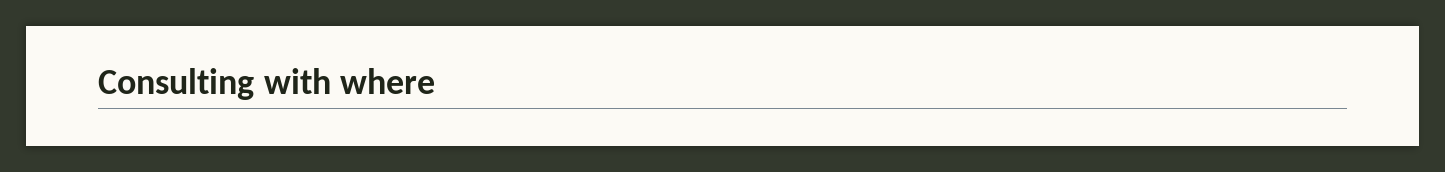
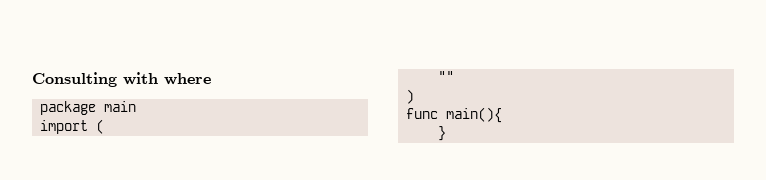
+ package main
+ import (
+ ""
+ )
+ func main(){
+ }

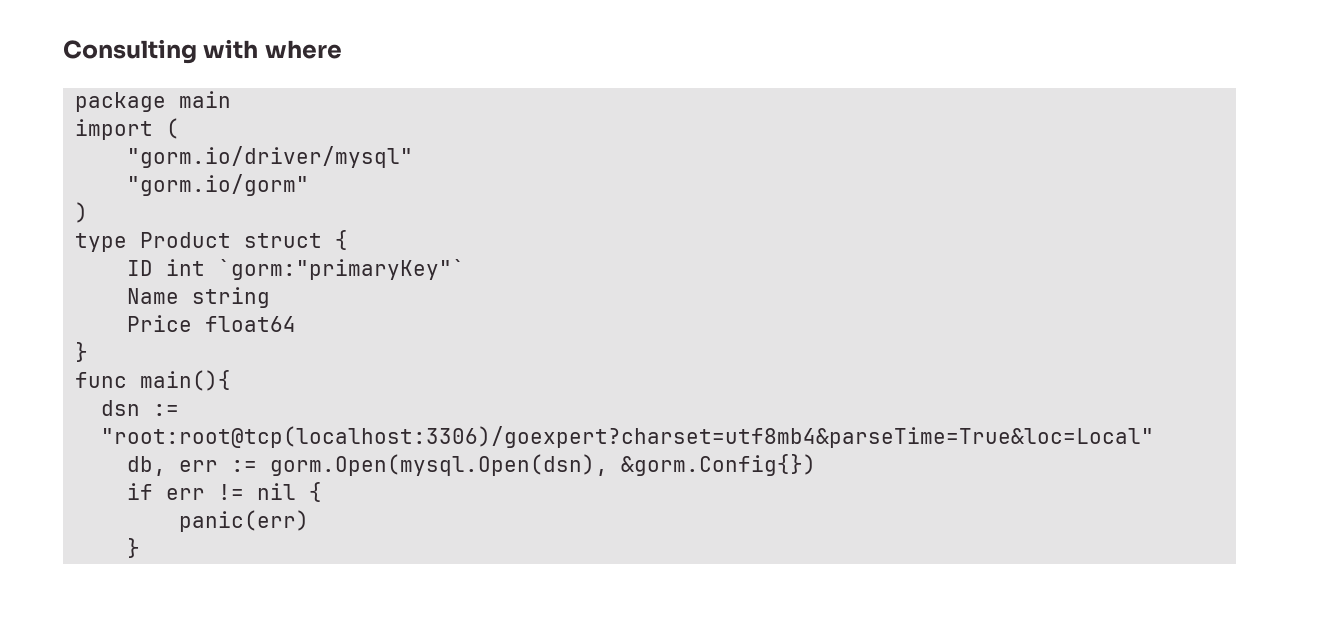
- ""
+ "gorm.io/driver/mysql"
+ "gorm.io/gorm"
+ type Product struct {
+ ID int `gorm:"primaryKey"`
+ Name string
+ Price float64
+ }
  func main(){
+ dsn := "root:root@tcp(localhost:3306)/goexpert?charset=utf8mb4&parseTime=True&loc=Local"
+ db, err := gorm.Open(mysql.Open(dsn), &gorm.Config{})
+ if err != nil {
+ panic(err)

